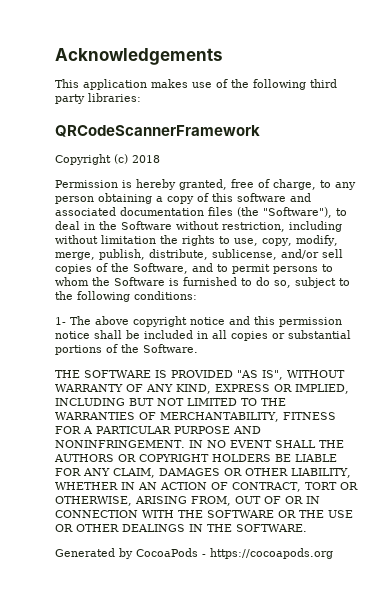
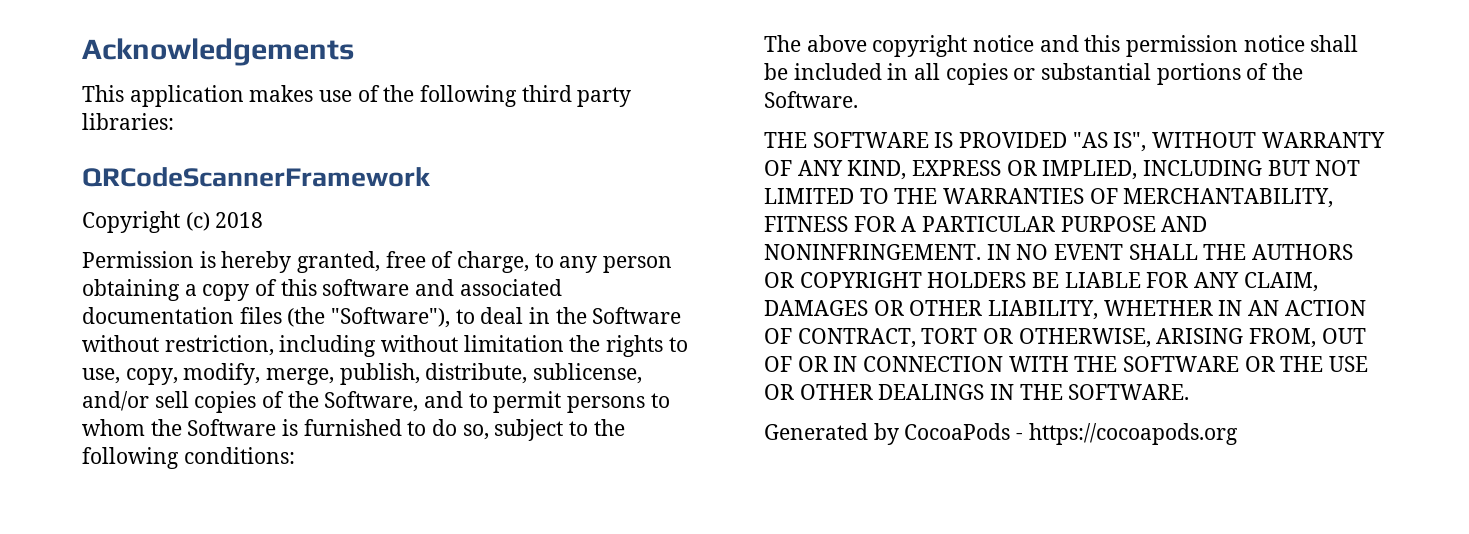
- 1- The above copyright notice and this permission notice shall be included in all copies or substantial portions of the Software.
+ The above copyright notice and this permission notice shall be included in all copies or substantial portions of the Software.

